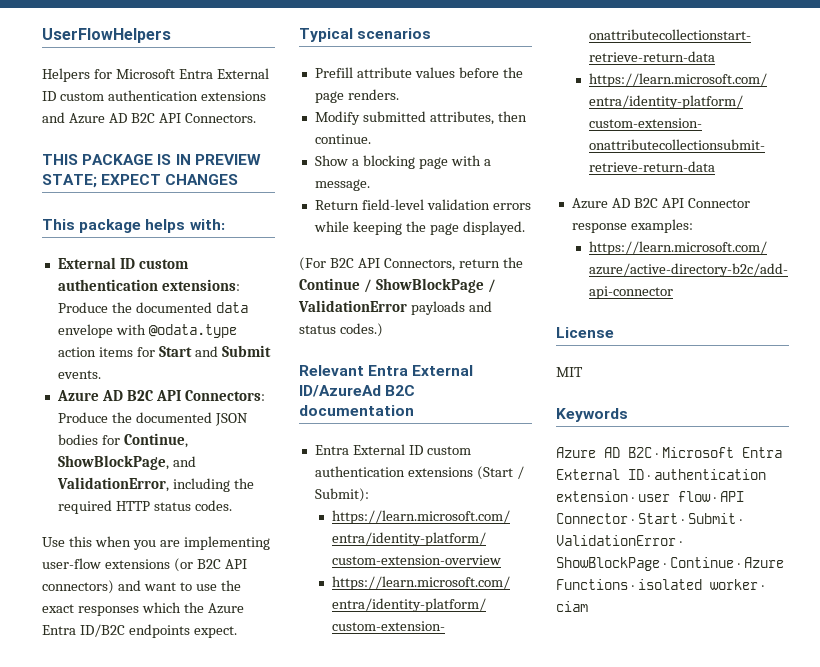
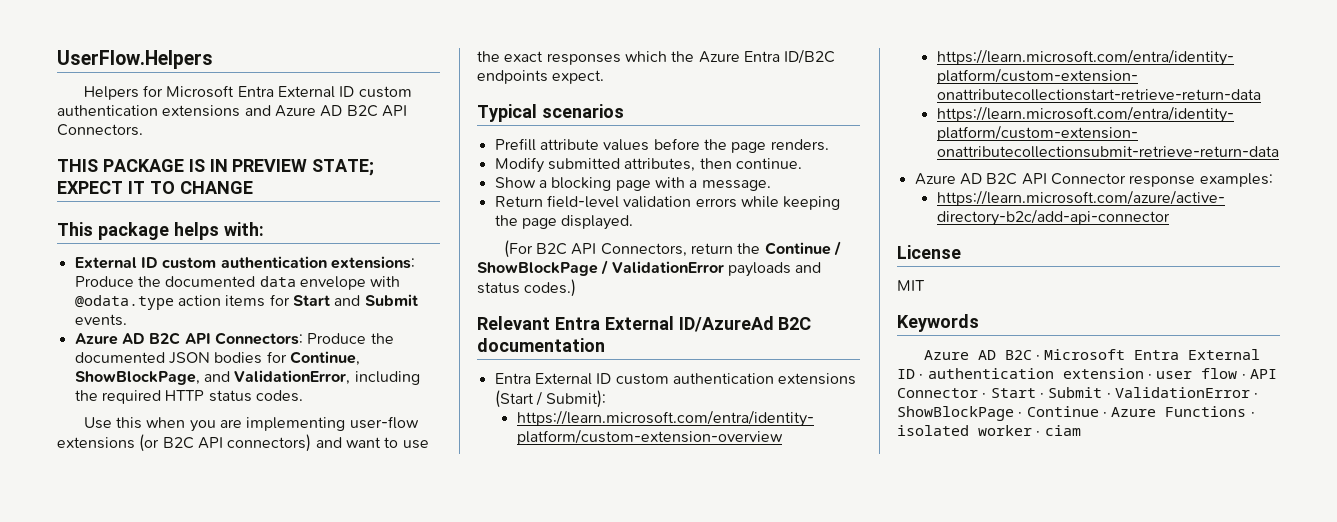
- UserFlowHelpers
+ UserFlow.Helpers
- THIS PACKAGE IS IN PREVIEW STATE; EXPECT CHANGES
+ THIS PACKAGE IS IN PREVIEW STATE; EXPECT IT TO CHANGE

